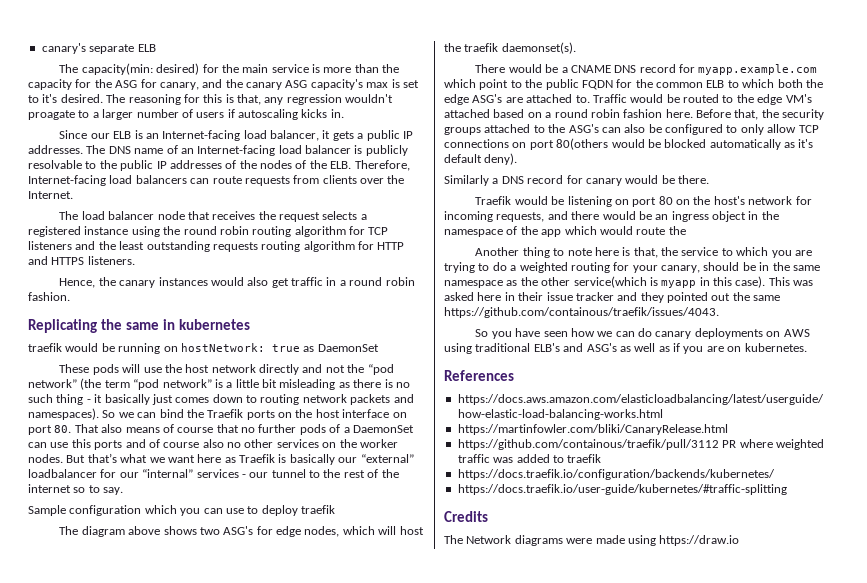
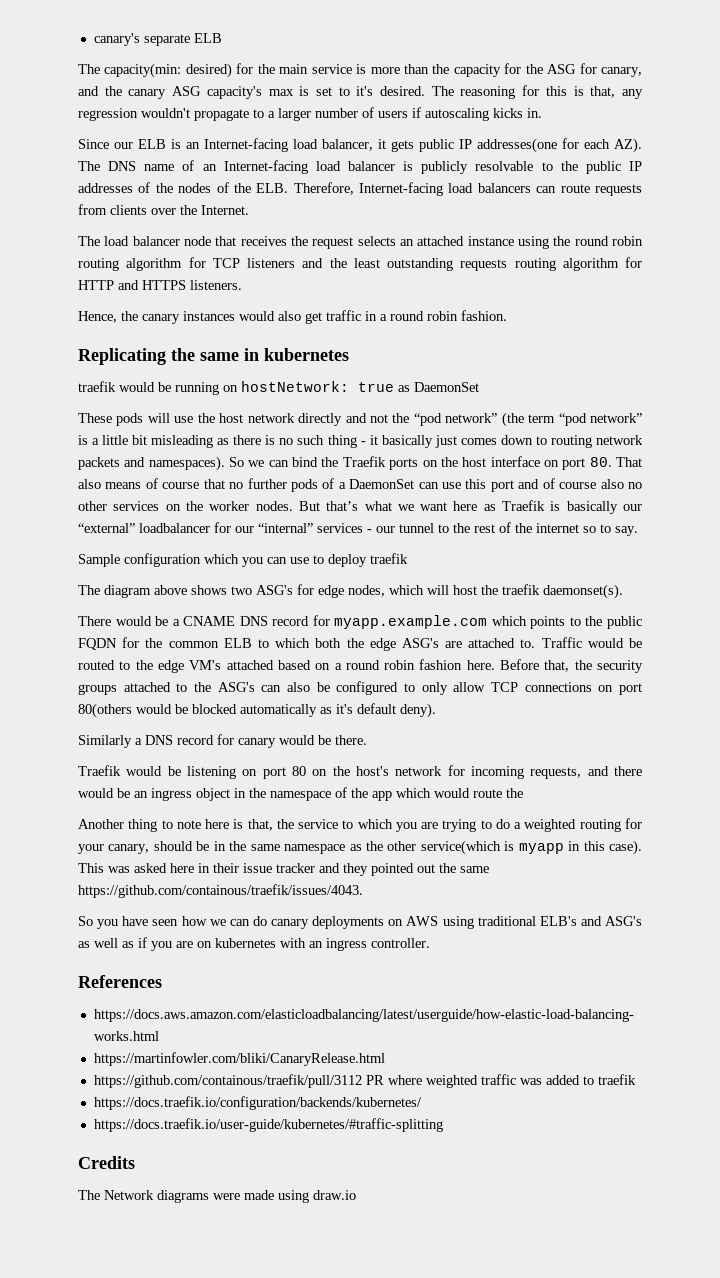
- The reasoning for this is that, any regression wouldn't proagate to a larger number of users if autoscaling kicks in.
+ The reasoning for this is that, any regression wouldn't propagate to a larger number of users if autoscaling kicks in.
- Since our ELB is an Internet-facing load balancer, it gets a public IP addresses. The DNS name of an Internet-facing load balancer is publicly resolvable to the public IP addresses of the nodes of the ELB. Therefore, Internet-facing load balancers can route requests from clients over the Internet.
+ Since our ELB is an Internet-facing load balancer, it gets public IP addresses(one for each AZ). The DNS name of an Internet-facing load balancer is publicly resolvable to the public IP addresses of the nodes of the ELB. Therefore, Internet-facing load balancers can route requests from clients over the Internet.
- The load balancer node that receives the request selects a registered instance using the round robin routing algorithm for TCP listeners and the least outstanding requests routing algorithm for HTTP and HTTPS listeners.
+ The load balancer node that receives the request selects an attached instance using the round robin routing algorithm for TCP listeners and the least outstanding requests routing algorithm for HTTP and HTTPS listeners.
- So we can bind the Traefik ports on the host interface on port 80. That also means of course that no further pods of a DaemonSet can use this ports and of course also no other services on the worker nodes.
+ So we can bind the Traefik ports on the host interface on port 80. That also means of course that no further pods of a DaemonSet can use this port and of course also no other services on the worker nodes.
- There would be a CNAME DNS record for myapp.example.com which point to the public FQDN for the common ELB to which both the edge ASG's are attached to.
+ There would be a CNAME DNS record for myapp.example.com which points to the public FQDN for the common ELB to which both the edge ASG's are attached to.
- So you have seen how we can do canary deployments on AWS using traditional ELB's and ASG's as well as if you are on kubernetes.
+ So you have seen how we can do canary deployments on AWS using traditional ELB's and ASG's as well as if you are on kubernetes with an ingress controller.
- The Network diagrams were made using https://draw.io
+ The Network diagrams were made using draw.io

